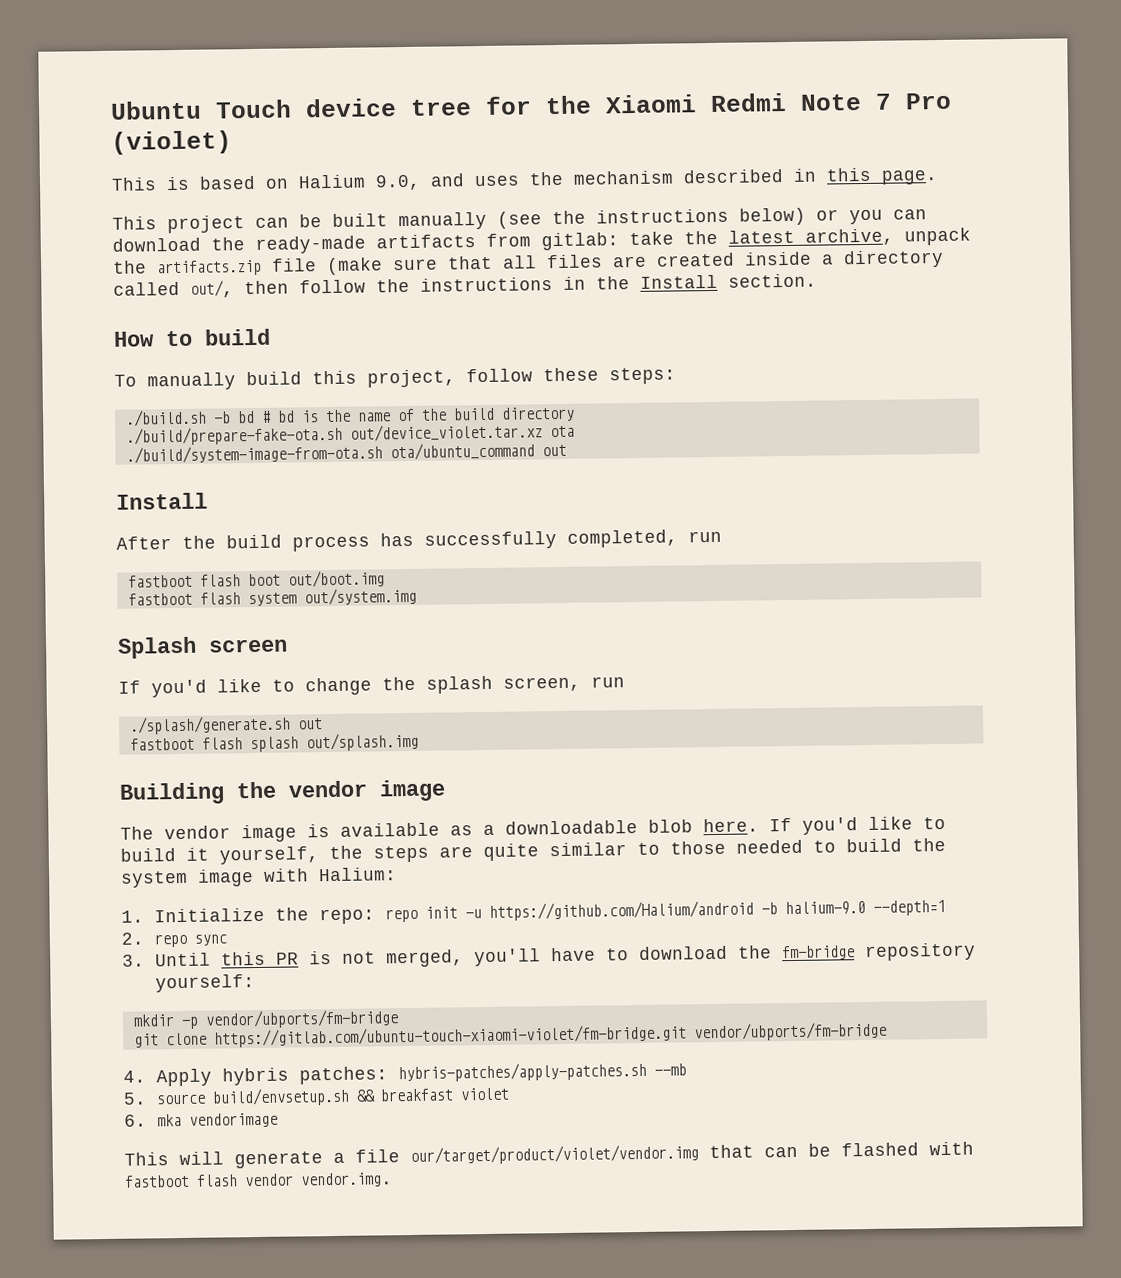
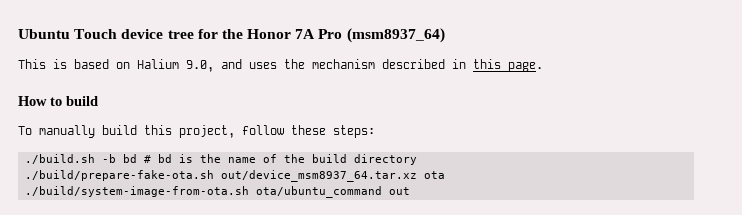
- Ubuntu Touch device tree for the Xiaomi Redmi Note 7 Pro (violet)
+ Ubuntu Touch device tree for the Honor 7A Pro (msm8937_64)
- This project can be built manually (see the instructions below) or you can download the ready-made artifacts from gitlab: take the latest archive, unpack the artifacts.zip file (make sure that all files are created inside a directory called out/, then follow the instructions in the Install section.
- ./build/prepare-fake-ota.sh out/device_violet.tar.xz ota
+ ./build/prepare-fake-ota.sh out/device_msm8937_64.tar.xz ota
  ./build/system-image-from-ota.sh ota/ubuntu_command out
- Install
- After the build process has successfully completed, run
- fastboot flash boot out/boot.img
- fastboot flash system out/system.img
- Splash screen
- If you'd like to change the splash screen, run
- ./splash/generate.sh out
- fastboot flash splash out/splash.img
- Building the vendor image
- The vendor image is available as a downloadable blob here. If you'd like to build it yourself, the steps are quite similar to those needed to build the system image with Halium:
- 1. Initialize the repo: repo init -u https://github.com/Halium/android -b halium-9.0 --depth=1
- 2. repo sync
- 3. Until this PR is not merged, you'll have to download the fm-bridge repository yourself:
- mkdir -p vendor/ubports/fm-bridge
- git clone https://gitlab.com/ubuntu-touch-xiaomi-violet/fm-bridge.git vendor/ubports/fm-bridge
- 4. Apply hybris patches: hybris-patches/apply-patches.sh --mb
- 5. source build/envsetup.sh && breakfast violet
- 6. mka vendorimage
- This will generate a file our/target/product/violet/vendor.img that can be flashed with fastboot flash vendor vendor.img.

